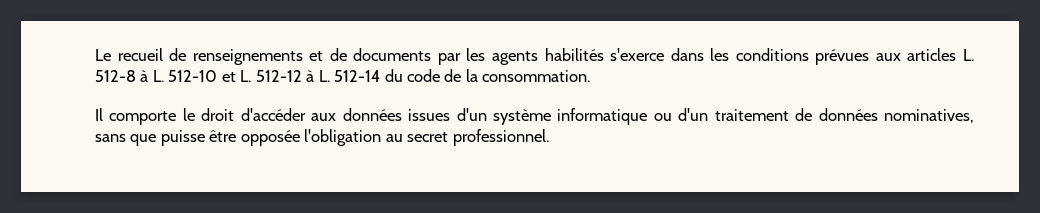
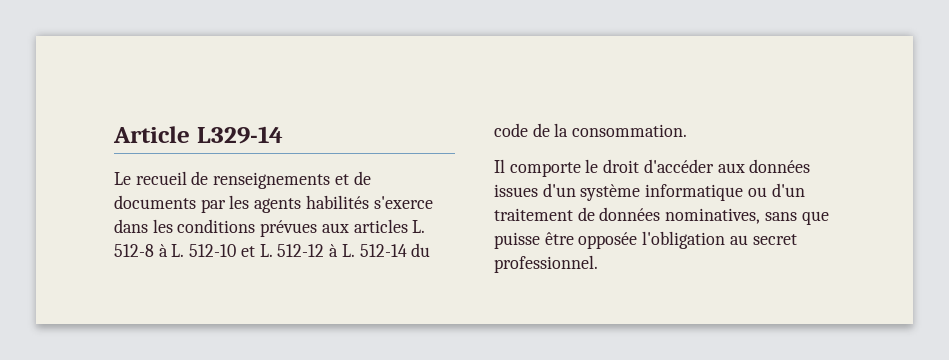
+ Article L329-14

